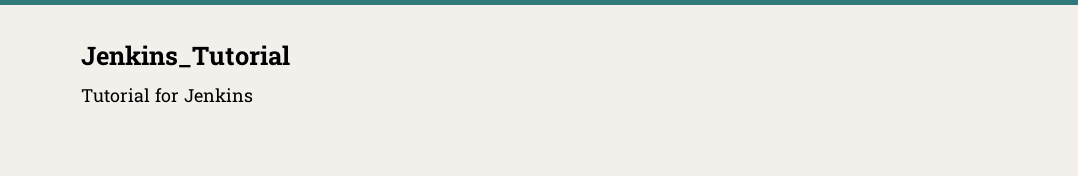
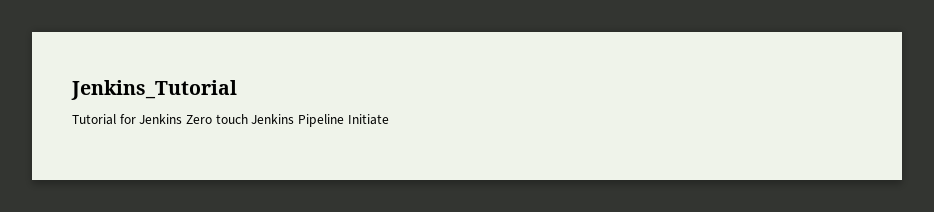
- Tutorial for Jenkins
+ Tutorial for Jenkins Zero touch Jenkins Pipeline Initiate

